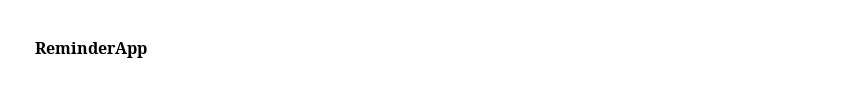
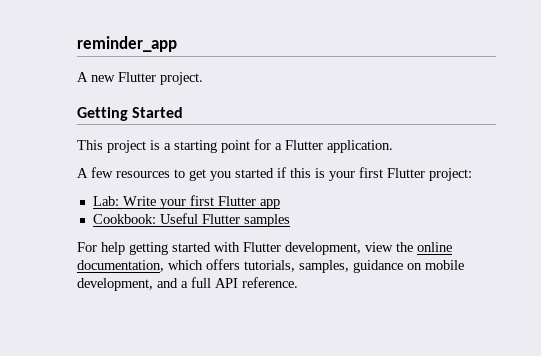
- ReminderApp
+ reminder_app
+ A new Flutter project.
+ Getting Started
+ This project is a starting point for a Flutter application.
+ A few resources to get you started if this is your first Flutter project:
+ Lab: Write your first Flutter app
+ Cookbook: Useful Flutter samples
+ For help getting started with Flutter development, view the online documentation, which offers tutorials, samples, guidance on mobile development, and a full API reference.

